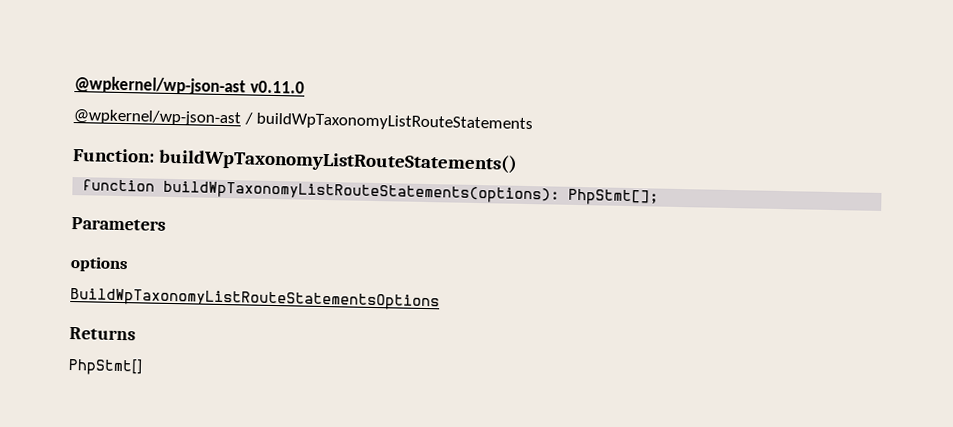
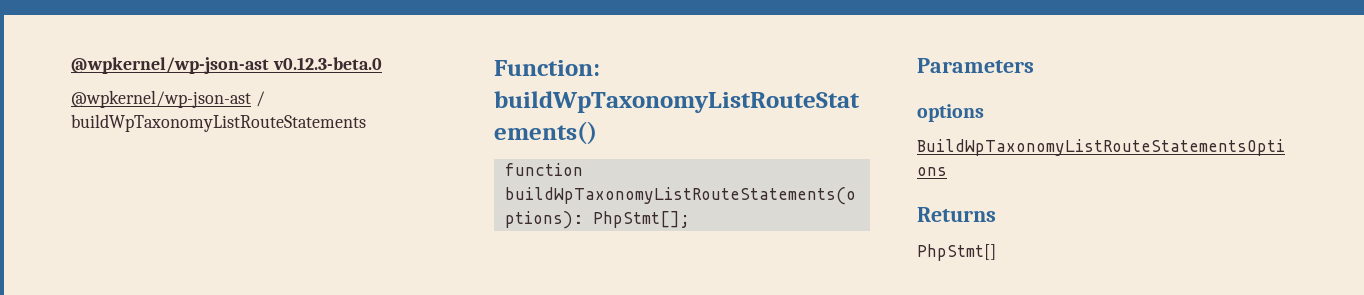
- @wpkernel/wp-json-ast v0.11.0
+ @wpkernel/wp-json-ast v0.12.3-beta.0

